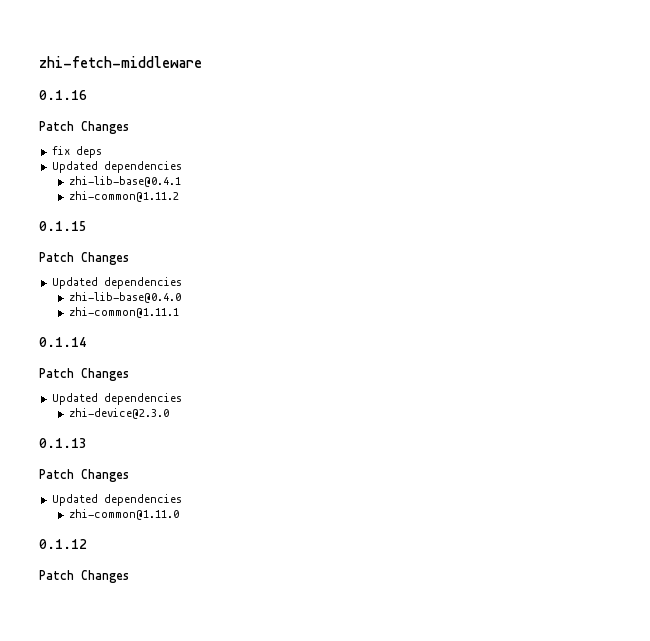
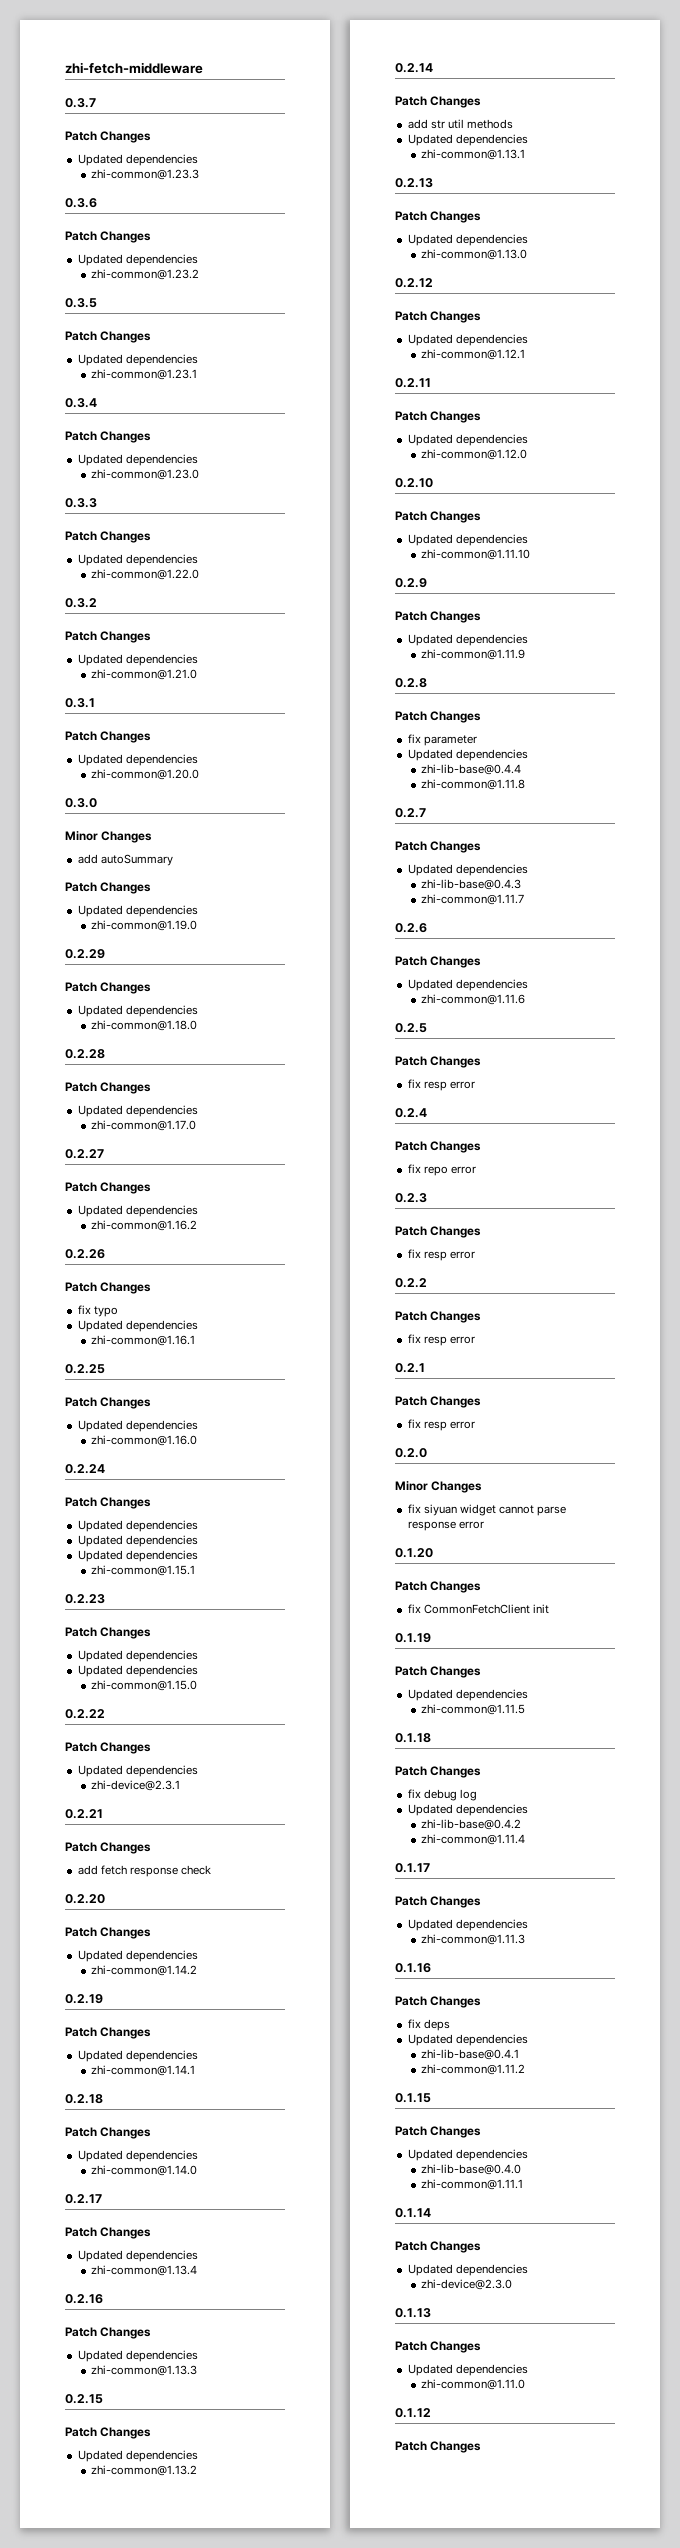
+ 0.3.7
+ Patch Changes
+ Updated dependencies
+ zhi-common@1.23.3
+ 0.3.6
+ Patch Changes
+ Updated dependencies
+ zhi-common@1.23.2
+ 0.3.5
+ Patch Changes
+ Updated dependencies
+ zhi-common@1.23.1
+ 0.3.4
+ Patch Changes
+ Updated dependencies
+ zhi-common@1.23.0
+ 0.3.3
+ Patch Changes
+ Updated dependencies
+ zhi-common@1.22.0
+ 0.3.2
+ Patch Changes
+ Updated dependencies
+ zhi-common@1.21.0
+ 0.3.1
+ Patch Changes
+ Updated dependencies
+ zhi-common@1.20.0
+ 0.3.0
+ Minor Changes
+ add autoSummary
+ Patch Changes
+ Updated dependencies
+ zhi-common@1.19.0
+ 0.2.29
+ Patch Changes
+ Updated dependencies
+ zhi-common@1.18.0
+ 0.2.28
+ Patch Changes
+ Updated dependencies
+ zhi-common@1.17.0
+ 0.2.27
+ Patch Changes
+ Updated dependencies
+ zhi-common@1.16.2
+ 0.2.26
+ Patch Changes
+ fix typo
+ Updated dependencies
+ zhi-common@1.16.1
+ 0.2.25
+ Patch Changes
+ Updated dependencies
+ zhi-common@1.16.0
+ 0.2.24
+ Patch Changes
+ Updated dependencies
+ Updated dependencies
+ Updated dependencies
+ zhi-common@1.15.1
+ 0.2.23
+ Patch Changes
+ Updated dependencies
+ Updated dependencies
+ zhi-common@1.15.0
+ 0.2.22
+ Patch Changes
+ Updated dependencies
+ zhi-device@2.3.1
+ 0.2.21
+ Patch Changes
+ add fetch response check
+ 0.2.20
+ Patch Changes
+ Updated dependencies
+ zhi-common@1.14.2
+ 0.2.19
+ Patch Changes
+ Updated dependencies
+ zhi-common@1.14.1
+ 0.2.18
+ Patch Changes
+ Updated dependencies
+ zhi-common@1.14.0
+ 0.2.17
+ Patch Changes
+ Updated dependencies
+ zhi-common@1.13.4
+ 0.2.16
+ Patch Changes
+ Updated dependencies
+ zhi-common@1.13.3
+ 0.2.15
+ Patch Changes
+ Updated dependencies
+ zhi-common@1.13.2
+ 0.2.14
+ Patch Changes
+ add str util methods
+ Updated dependencies
+ zhi-common@1.13.1
+ 0.2.13
+ Patch Changes
+ Updated dependencies
+ zhi-common@1.13.0
+ 0.2.12
+ Patch Changes
+ Updated dependencies
+ zhi-common@1.12.1
+ 0.2.11
+ Patch Changes
+ Updated dependencies
+ zhi-common@1.12.0
+ 0.2.10
+ Patch Changes
+ Updated dependencies
+ zhi-common@1.11.10
+ 0.2.9
+ Patch Changes
+ Updated dependencies
+ zhi-common@1.11.9
+ 0.2.8
+ Patch Changes
+ fix parameter
+ Updated dependencies
+ zhi-lib-base@0.4.4
+ zhi-common@1.11.8
+ 0.2.7
+ Patch Changes
+ Updated dependencies
+ zhi-lib-base@0.4.3
+ zhi-common@1.11.7
+ 0.2.6
+ Patch Changes
+ Updated dependencies
+ zhi-common@1.11.6
+ 0.2.5
+ Patch Changes
+ fix resp error
+ 0.2.4
+ Patch Changes
+ fix repo error
+ 0.2.3
+ Patch Changes
+ fix resp error
+ 0.2.2
+ Patch Changes
+ fix resp error
+ 0.2.1
+ Patch Changes
+ fix resp error
+ 0.2.0
+ Minor Changes
+ fix siyuan widget cannot parse response error
+ 0.1.20
+ Patch Changes
+ fix CommonFetchClient init
+ 0.1.19
+ Patch Changes
+ Updated dependencies
+ zhi-common@1.11.5
+ 0.1.18
+ Patch Changes
+ fix debug log
+ Updated dependencies
+ zhi-lib-base@0.4.2
+ zhi-common@1.11.4
+ 0.1.17
+ Patch Changes
+ Updated dependencies
+ zhi-common@1.11.3

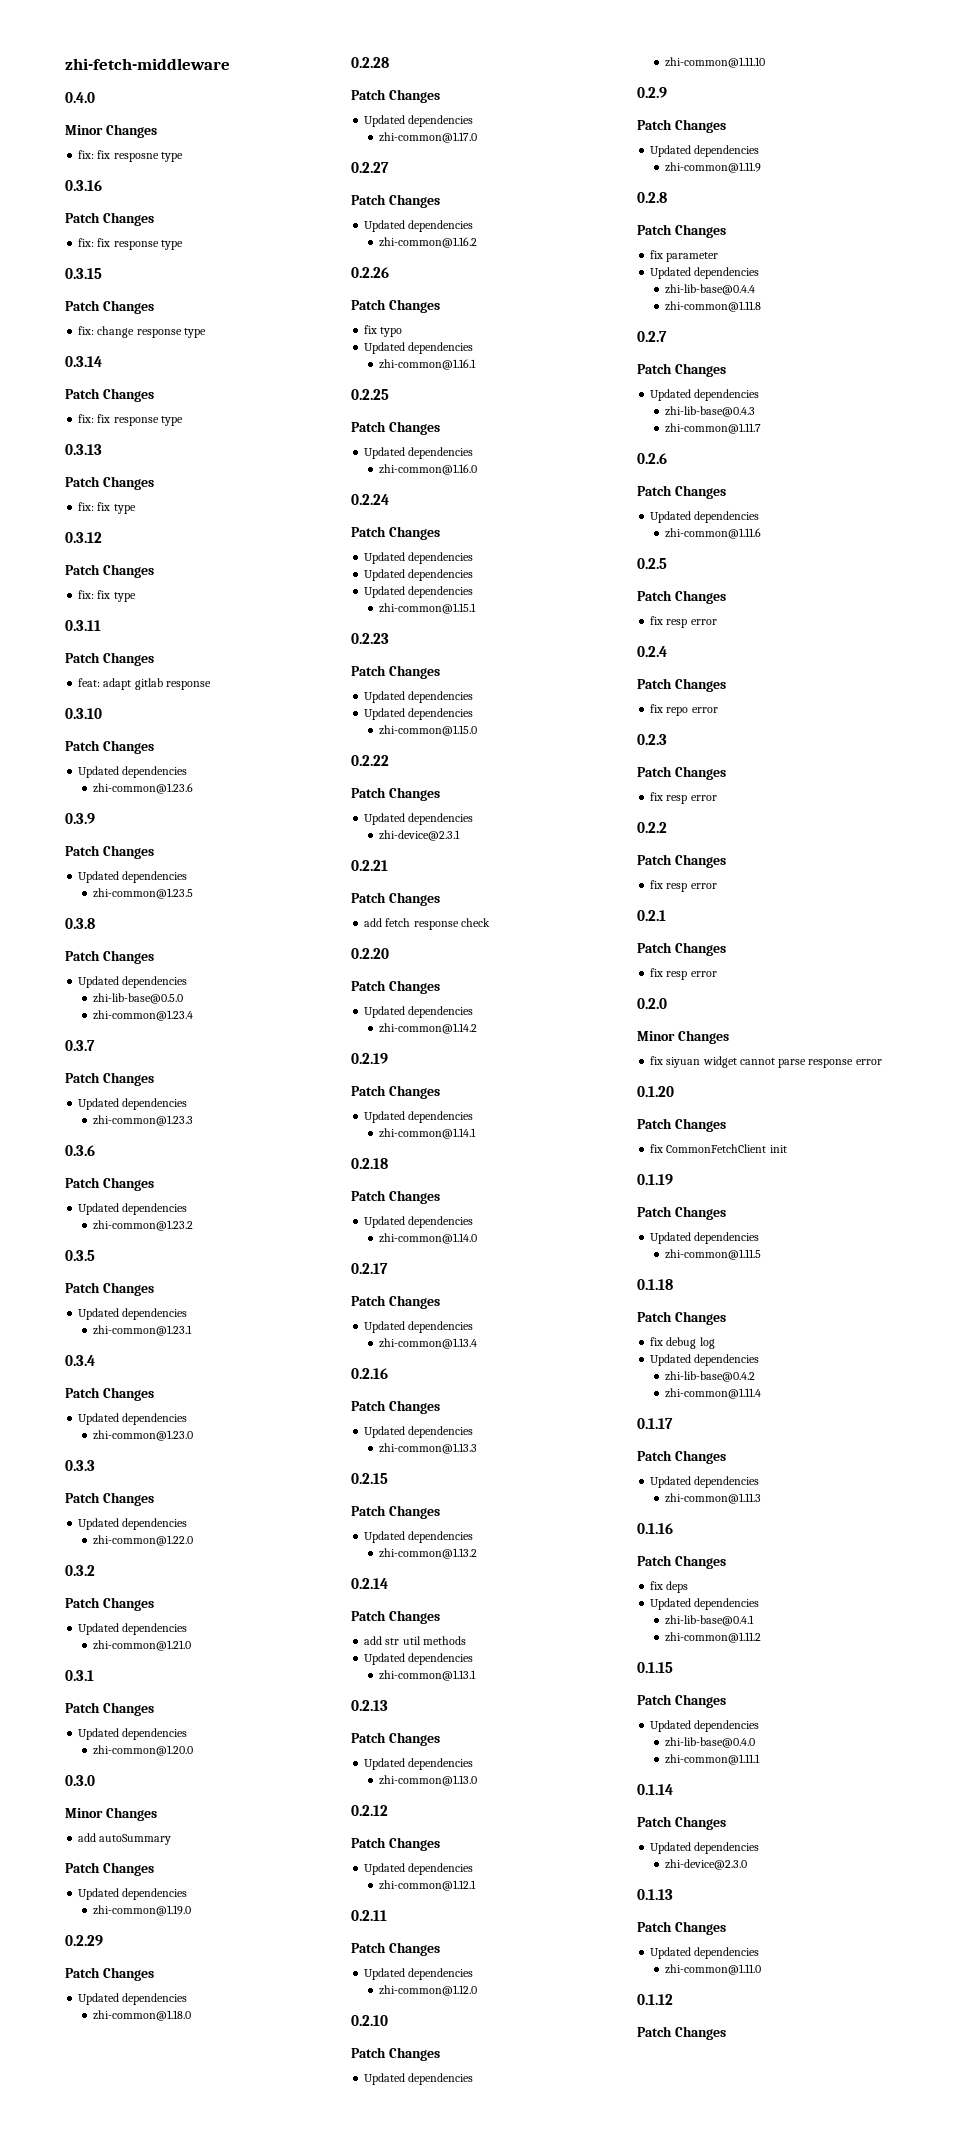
+ 0.4.0
+ Minor Changes
+ fix: fix resposne type
+ 0.3.16
+ Patch Changes
+ fix: fix response type
+ 0.3.15
+ Patch Changes
+ fix: change response type
+ 0.3.14
+ Patch Changes
+ fix: fix response type
+ 0.3.13
+ Patch Changes
+ fix: fix type
+ 0.3.12
+ Patch Changes
+ fix: fix type
+ 0.3.11
+ Patch Changes
+ feat: adapt gitlab response
+ 0.3.10
+ Patch Changes
+ Updated dependencies
+ zhi-common@1.23.6
+ 0.3.9
+ Patch Changes
+ Updated dependencies
+ zhi-common@1.23.5
+ 0.3.8
+ Patch Changes
+ Updated dependencies
+ zhi-lib-base@0.5.0
+ zhi-common@1.23.4

